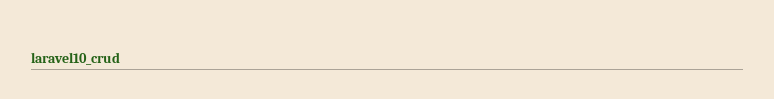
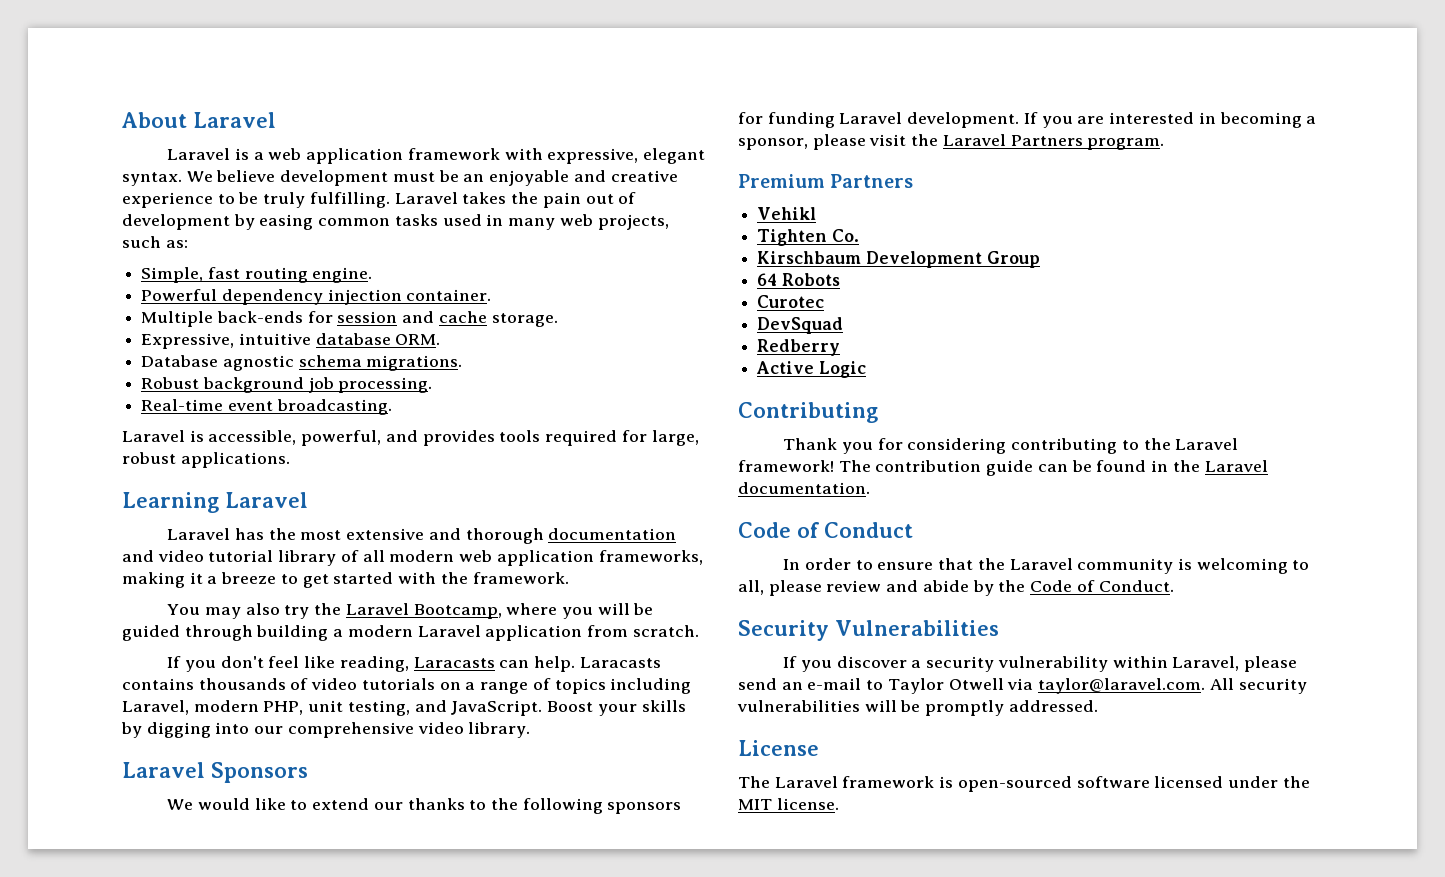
- laravel10_crud
+ About Laravel
+ Laravel is a web application framework with expressive, elegant syntax. We believe development must be an enjoyable and creative experience to be truly fulfilling. Laravel takes the pain out of development by easing common tasks used in many web projects, such as:
+ Simple, fast routing engine.
+ Powerful dependency injection container.
+ Multiple back-ends for session and cache storage.
+ Expressive, intuitive database ORM.
+ Database agnostic schema migrations.
+ Robust background job processing.
+ Real-time event broadcasting.
+ Laravel is accessible, powerful, and provides tools required for large, robust applications.
+ Learning Laravel
+ Laravel has the most extensive and thorough documentation and video tutorial library of all modern web application frameworks, making it a breeze to get started with the framework.
+ You may also try the Laravel Bootcamp, where you will be guided through building a modern Laravel application from scratch.
+ If you don't feel like reading, Laracasts can help. Laracasts contains thousands of video tutorials on a range of topics including Laravel, modern PHP, unit testing, and JavaScript. Boost your skills by digging into our comprehensive video library.
+ Laravel Sponsors
+ We would like to extend our thanks to the following sponsors for funding Laravel development. If you are interested in becoming a sponsor, please visit the Laravel Partners program.
+ Premium Partners
+ Vehikl
+ Tighten Co.
+ Kirschbaum Development Group
+ 64 Robots
+ Curotec
+ DevSquad
+ Redberry
+ Active Logic
+ Contributing
+ Thank you for considering contributing to the Laravel framework! The contribution guide can be found in the Laravel documentation.
+ Code of Conduct
+ In order to ensure that the Laravel community is welcoming to all, please review and abide by the Code of Conduct.
+ Security Vulnerabilities
+ If you discover a security vulnerability within Laravel, please send an e-mail to Taylor Otwell via taylor@laravel.com. All security vulnerabilities will be promptly addressed.
+ License
+ The Laravel framework is open-sourced software licensed under the MIT license.

